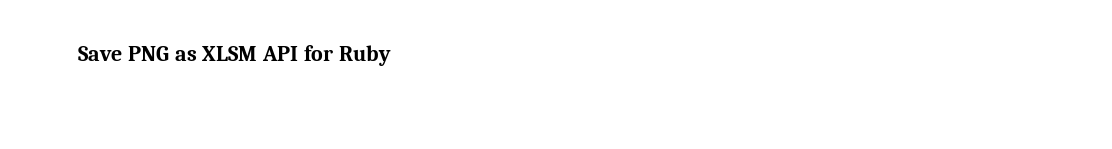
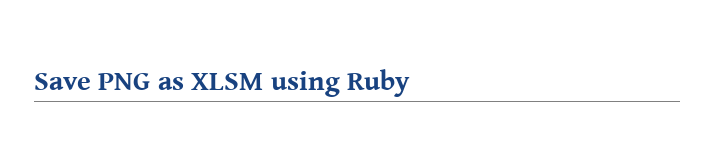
- Save PNG as XLSM API for Ruby
+ Save PNG as XLSM using Ruby

